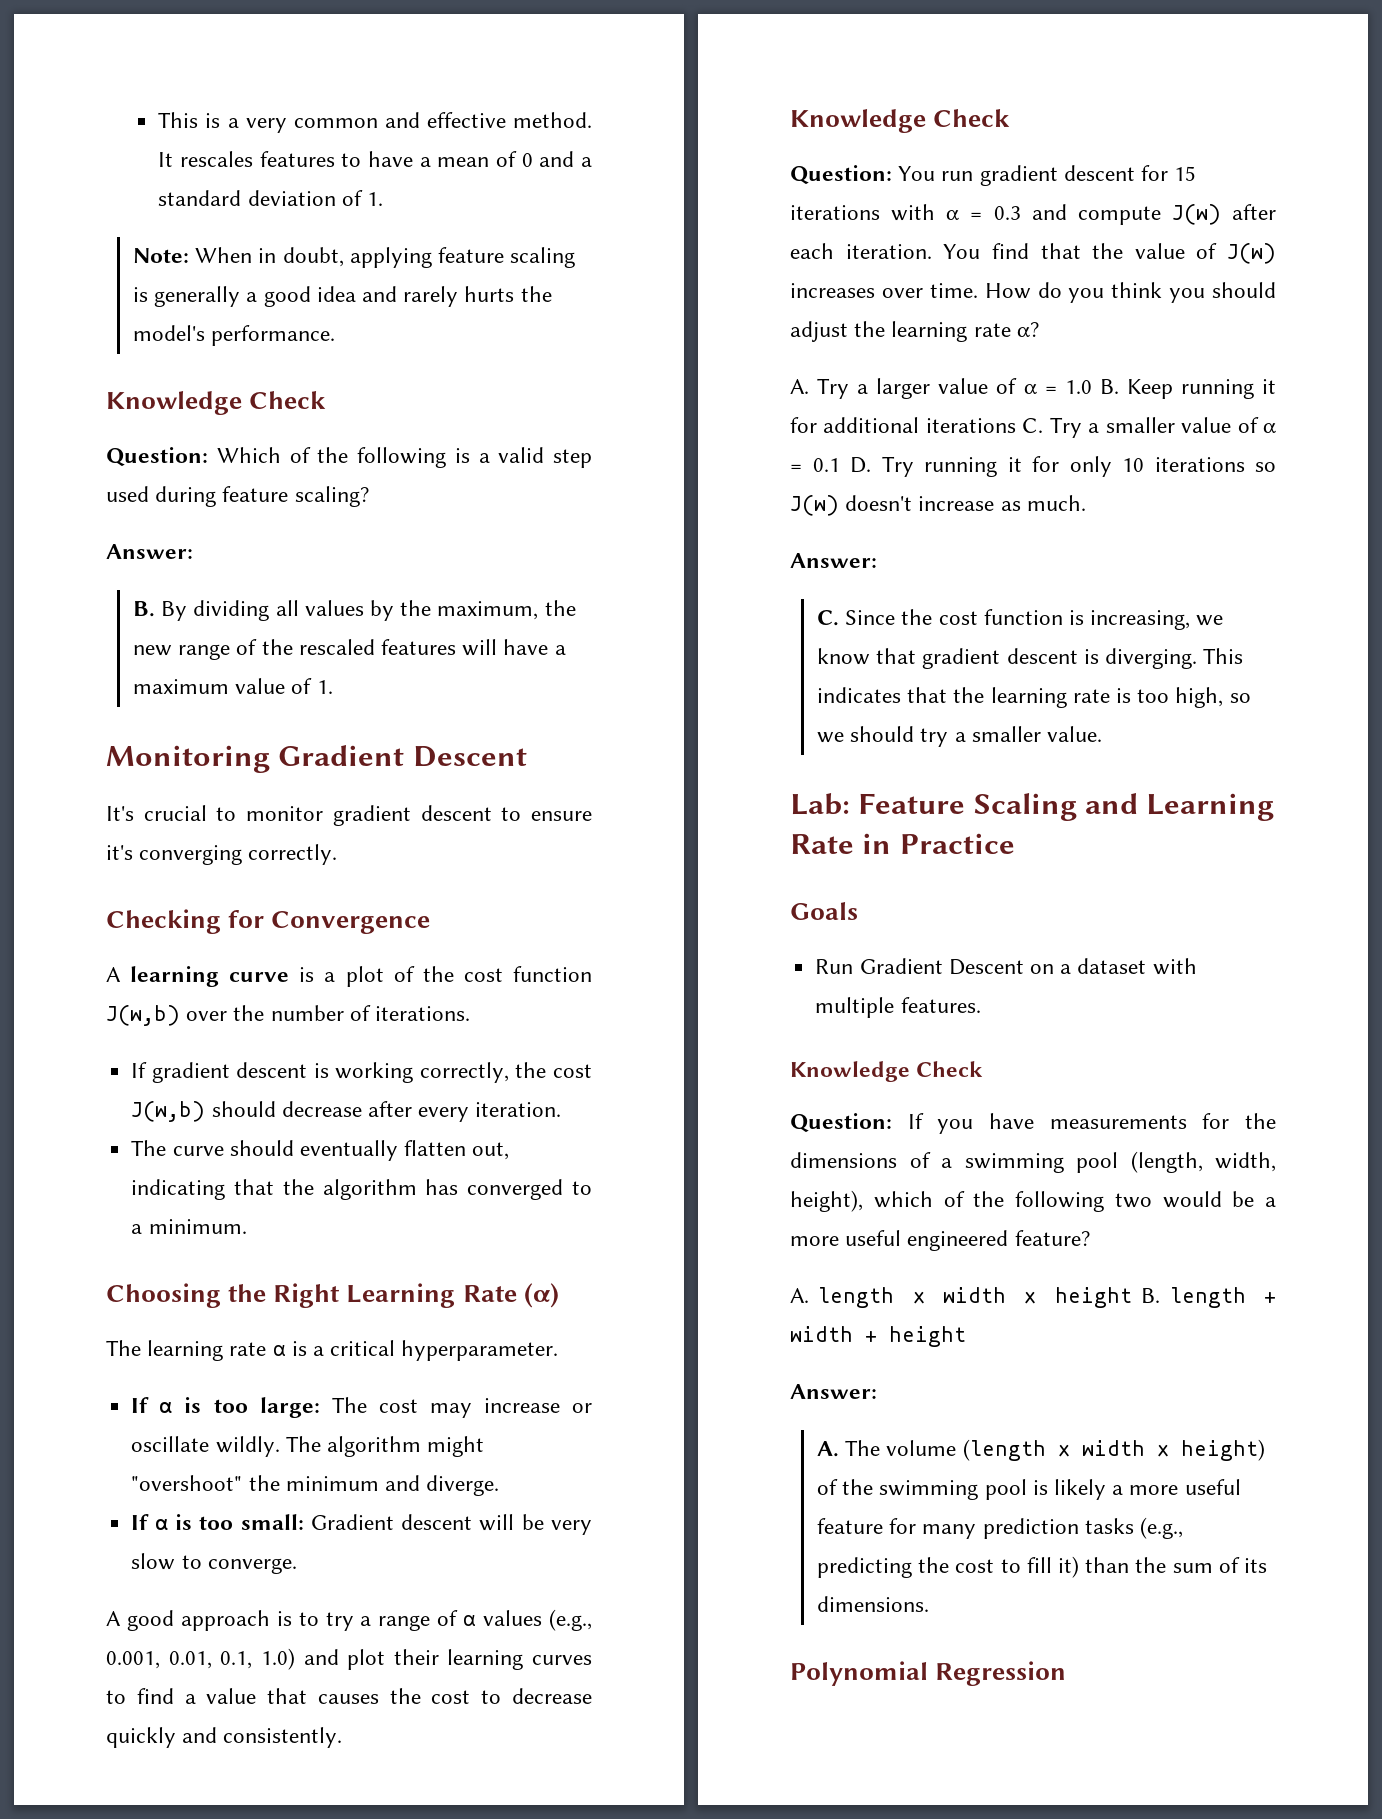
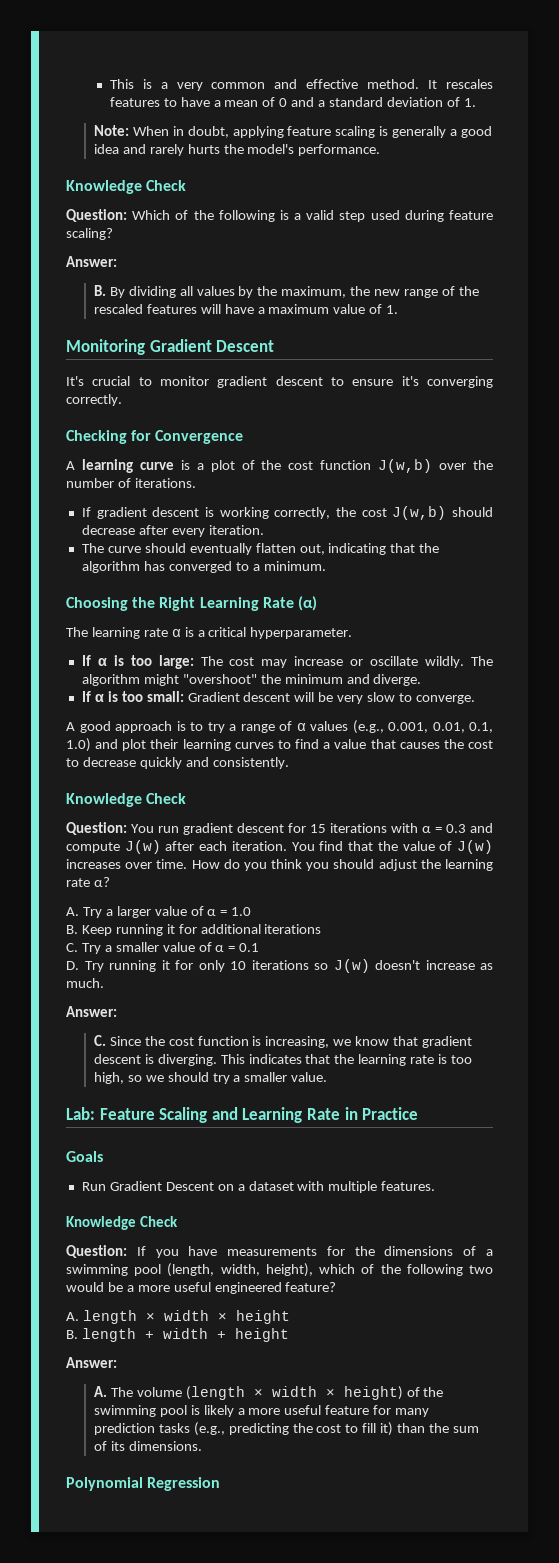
- A. Try a larger value of α = 1.0 B. Keep running it for additional iterations C. Try a smaller value of α = 0.1 D. Try running it for only 10 iterations so J(w) doesn't increase as much.
+ A. Try a larger value of α = 1.0
+ B. Keep running it for additional iterations
+ C. Try a smaller value of α = 0.1
+ D. Try running it for only 10 iterations so J(w) doesn't increase as much.
- A. length × width × height B. length + width + height
+ A. length × width × height
+ B. length + width + height

